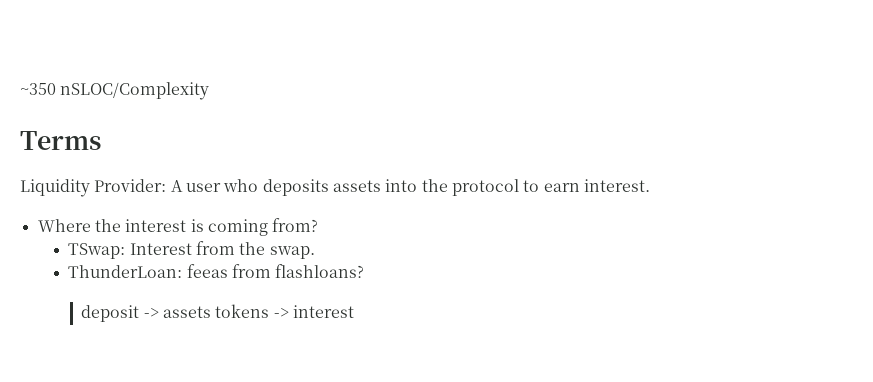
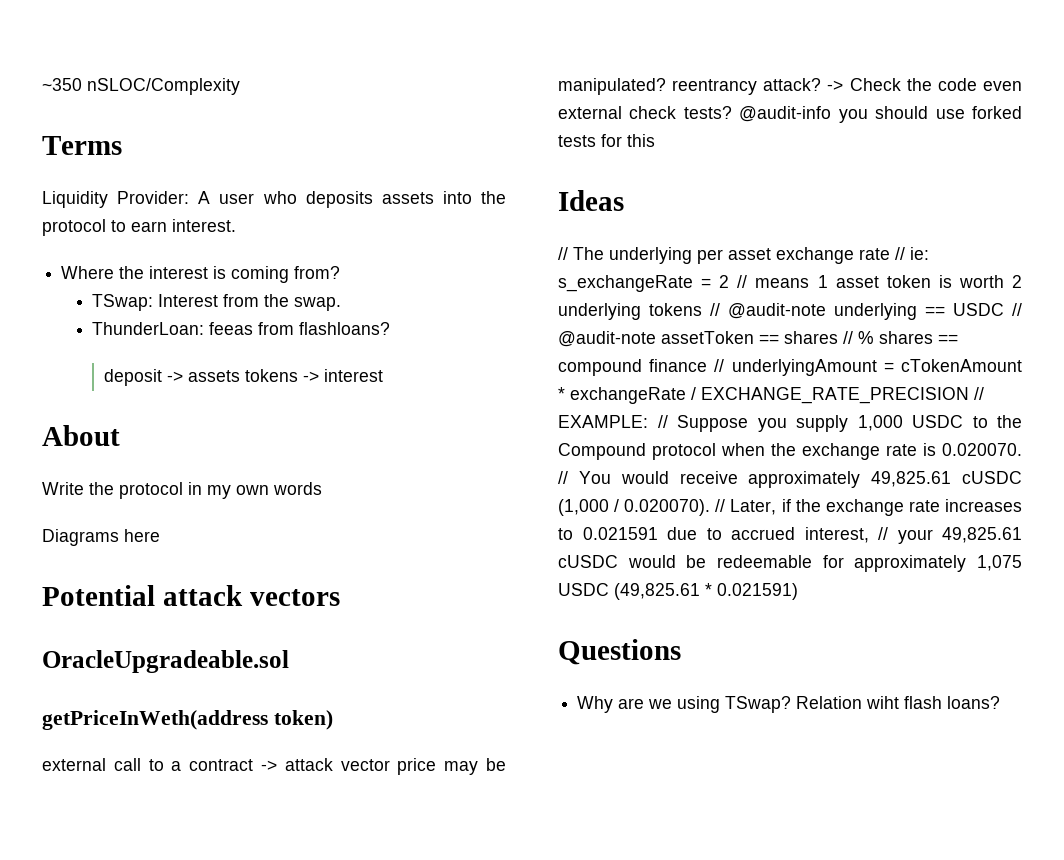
+ About
+ Write the protocol in my own words
+ Diagrams here
+ Potential attack vectors
+ OracleUpgradeable.sol
+ getPriceInWeth(address token)
+ external call to a contract -> attack vector price may be manipulated? reentrancy attack? -> Check the code even external check tests? @audit-info you should use forked tests for this
+ Ideas
+ // The underlying per asset exchange rate // ie: s_exchangeRate = 2 // means 1 asset token is worth 2 underlying tokens // @audit-note underlying == USDC // @audit-note assetToken == shares // % shares == compound finance // underlyingAmount = cTokenAmount * exchangeRate / EXCHANGE_RATE_PRECISION // EXAMPLE: // Suppose you supply 1,000 USDC to the Compound protocol when the exchange rate is 0.020070. // You would receive approximately 49,825.61 cUSDC (1,000 / 0.020070). // Later, if the exchange rate increases to 0.021591 due to accrued interest, // your 49,825.61 cUSDC would be redeemable for approximately 1,075 USDC (49,825.61 * 0.021591)
+ Questions
+ Why are we using TSwap? Relation wiht flash loans?

